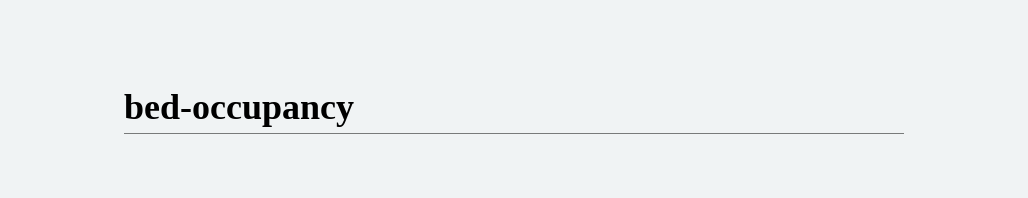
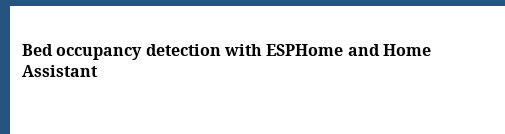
- bed-occupancy
+ Bed occupancy detection with ESPHome and Home Assistant

